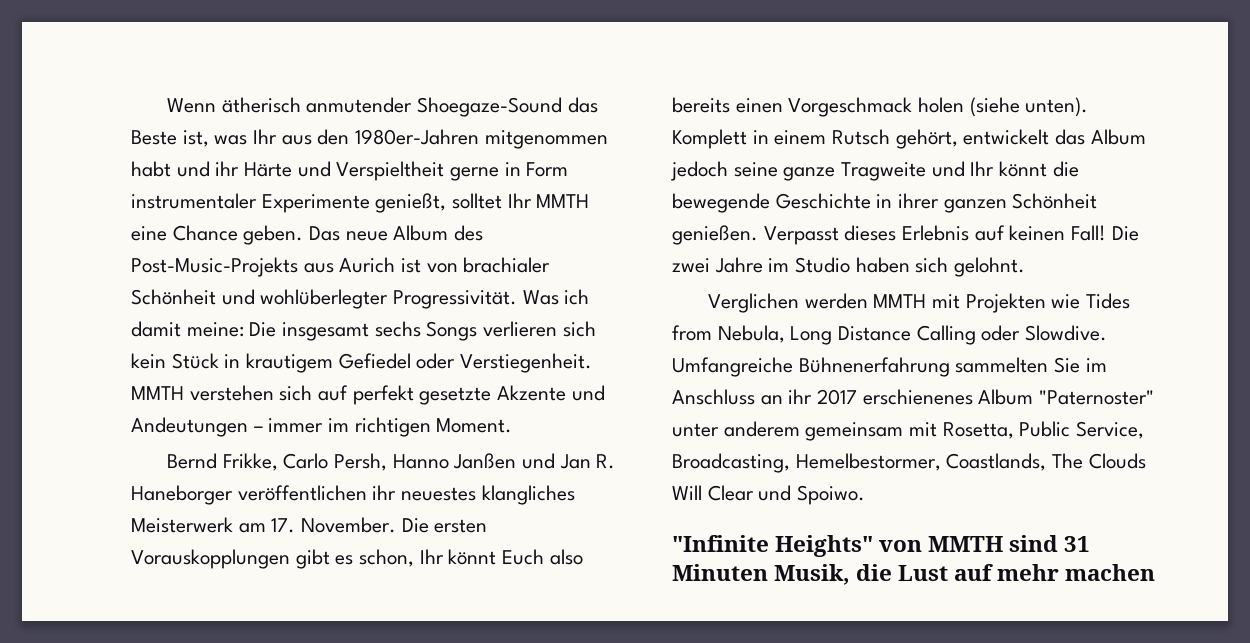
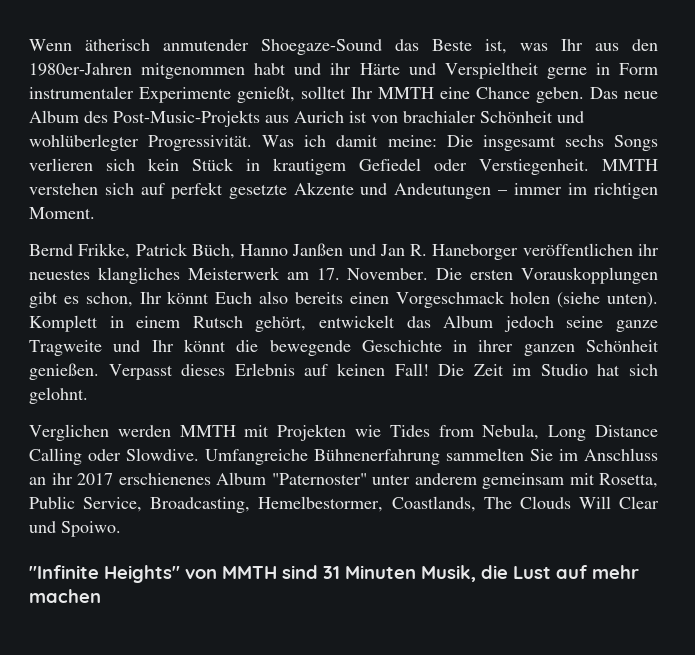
- Bernd Frikke, Carlo Persh, Hanno Janßen und Jan R. Haneborger veröffentlichen ihr neuestes klangliches Meisterwerk am 17. November.
+ Bernd Frikke, Patrick Büch, Hanno Janßen und Jan R. Haneborger veröffentlichen ihr neuestes klangliches Meisterwerk am 17. November.
- Die zwei Jahre im Studio haben sich gelohnt.
+ Die Zeit im Studio hat sich gelohnt.

